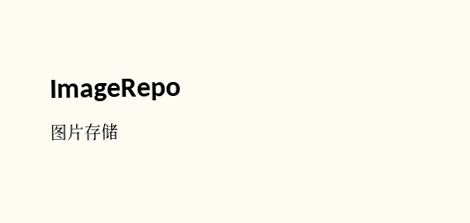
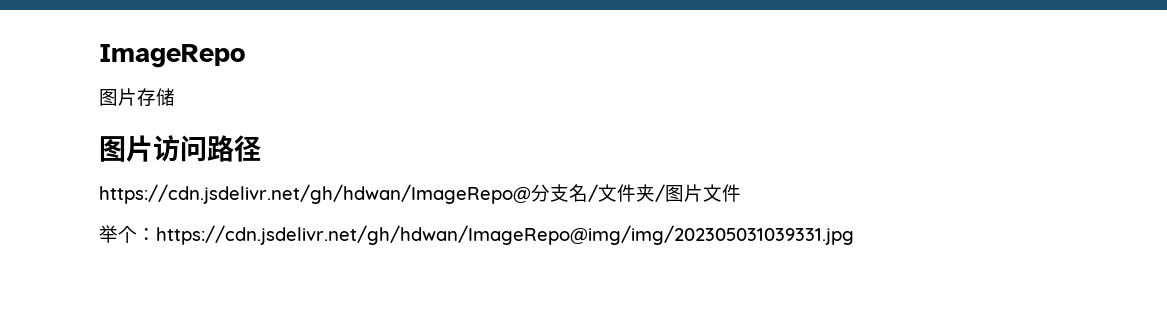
+ 图片访问路径
+ https://cdn.jsdelivr.net/gh/hdwan/ImageRepo@分支名/文件夹/图片文件
+ 举个：https://cdn.jsdelivr.net/gh/hdwan/ImageRepo@img/img/202305031039331.jpg

